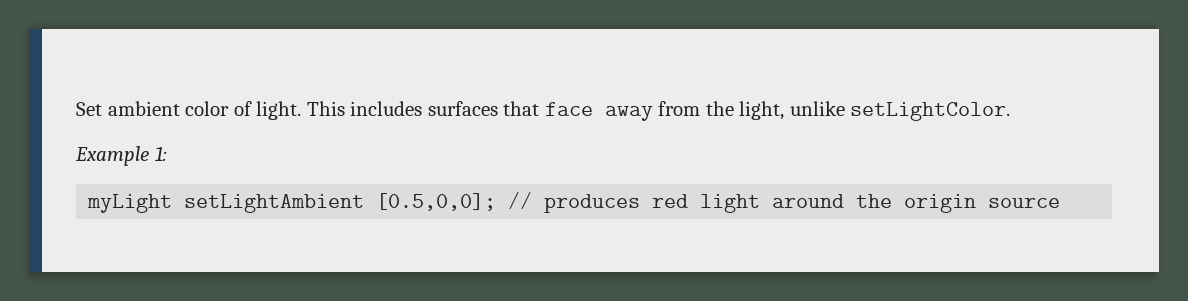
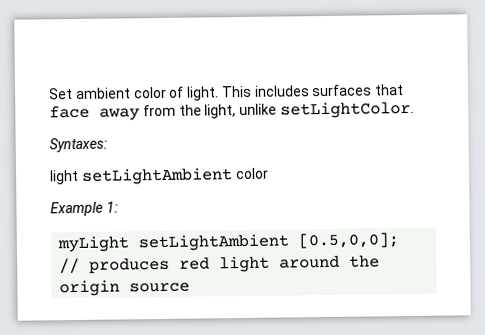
+ Syntaxes:
+ light setLightAmbient color

